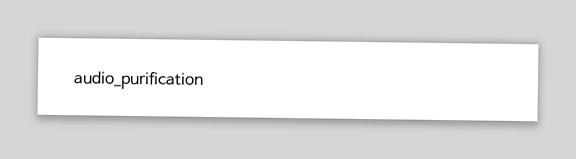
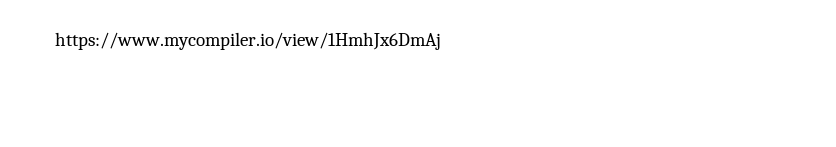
- audio_purification
+ https://www.mycompiler.io/view/1HmhJx6DmAj

